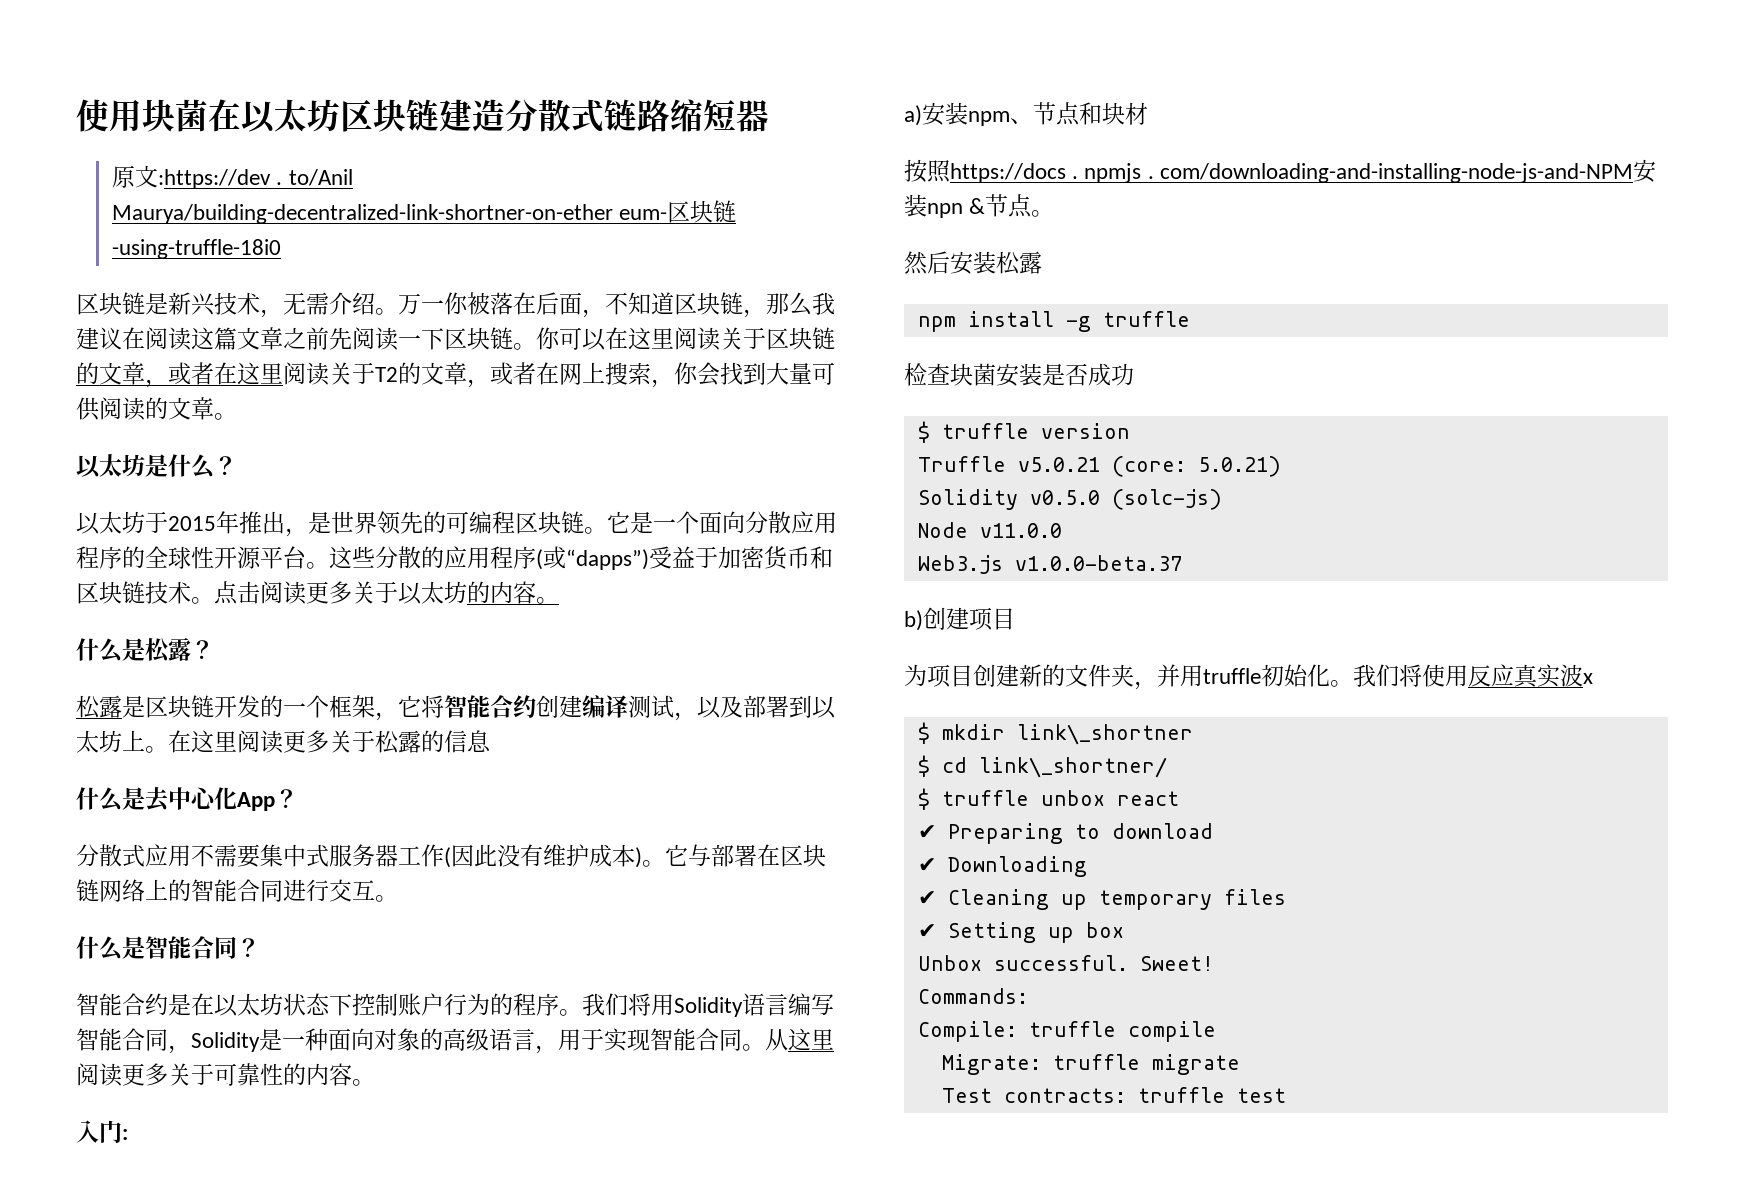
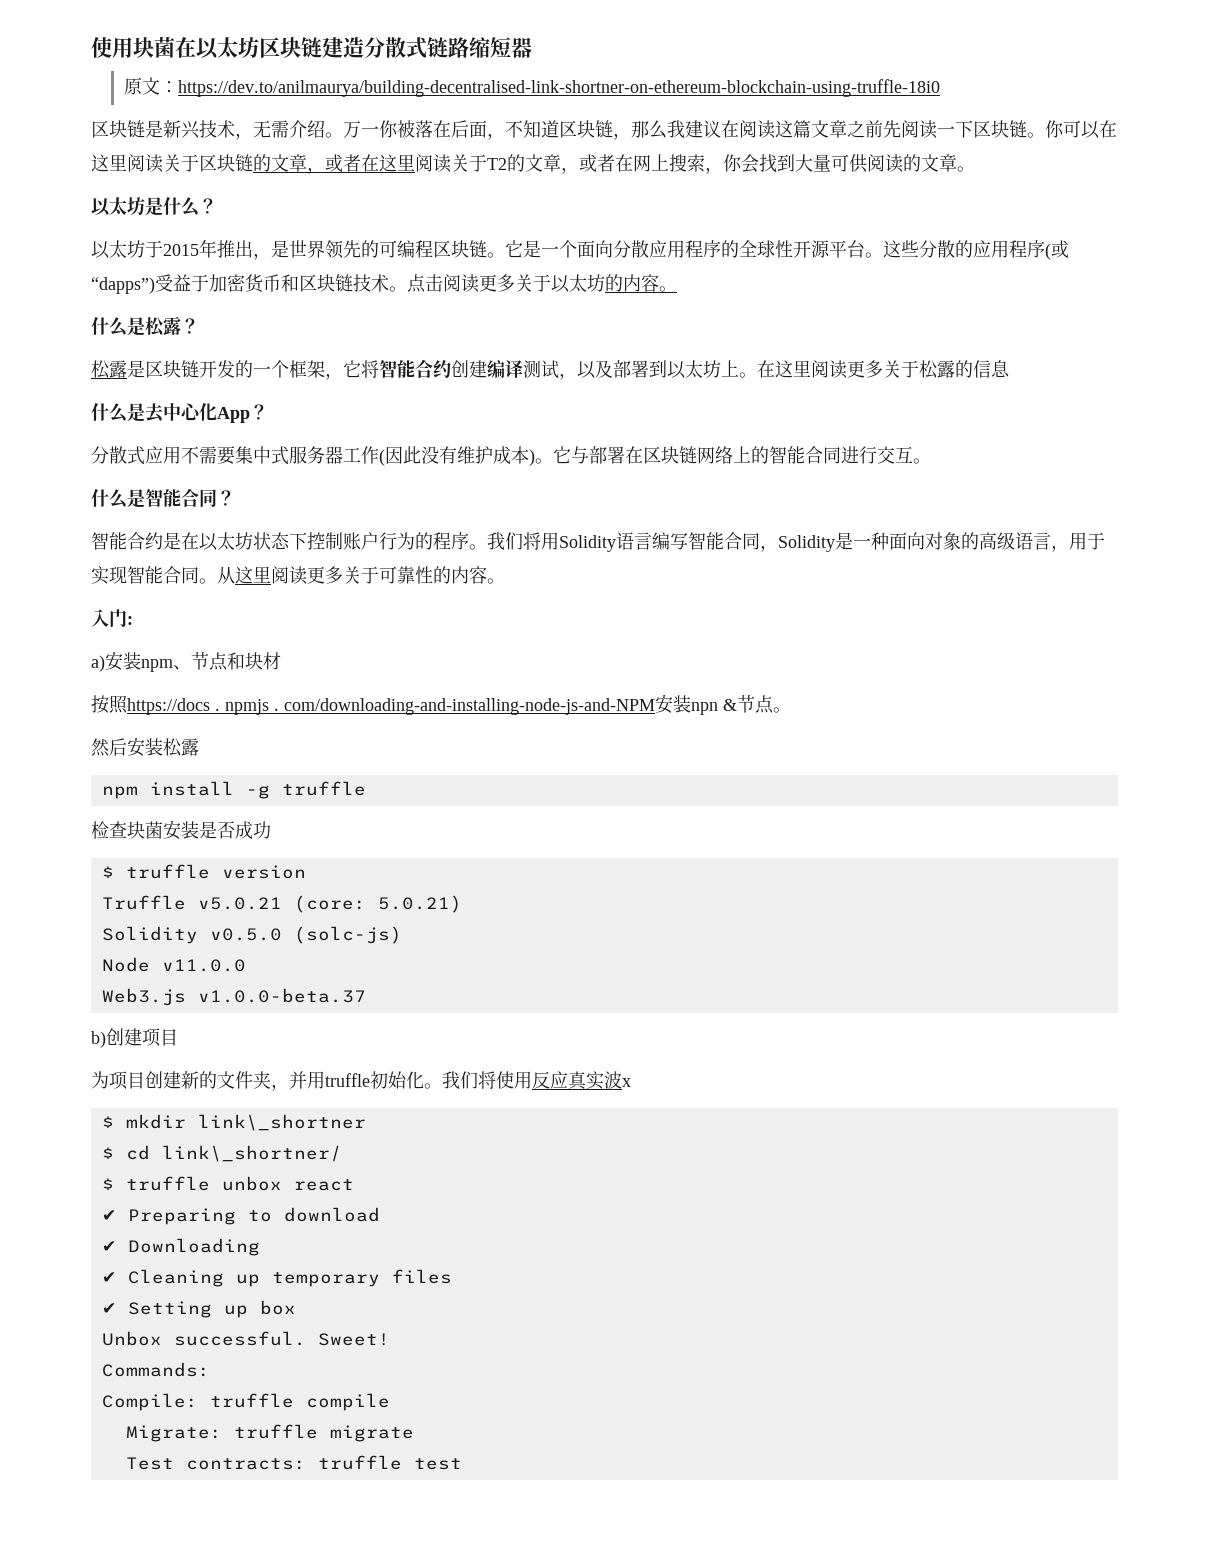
- 原文:https://dev . to/Anil Maurya/building-decentralized-link-shortner-on-ether eum-区块链-using-truffle-18i0
+ 原文：https://dev.to/anilmaurya/building-decentralised-link-shortner-on-ethereum-blockchain-using-truffle-18i0

